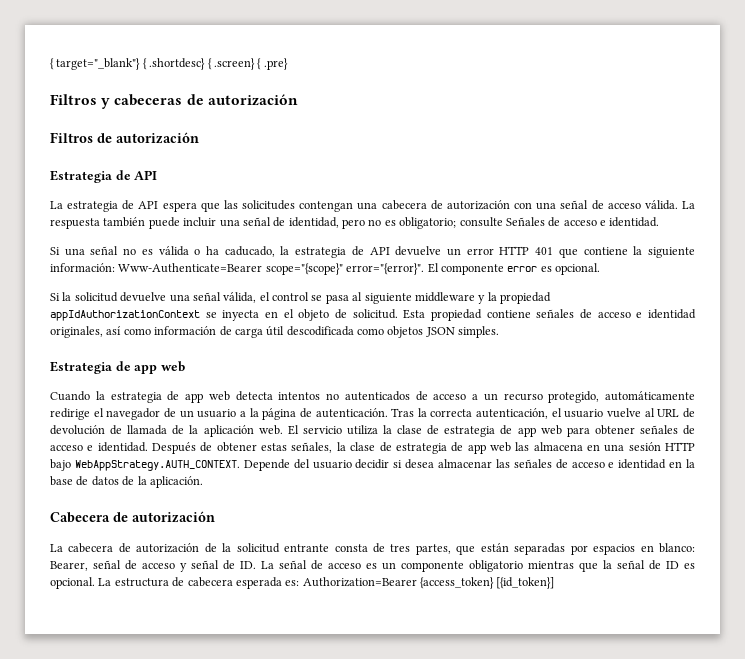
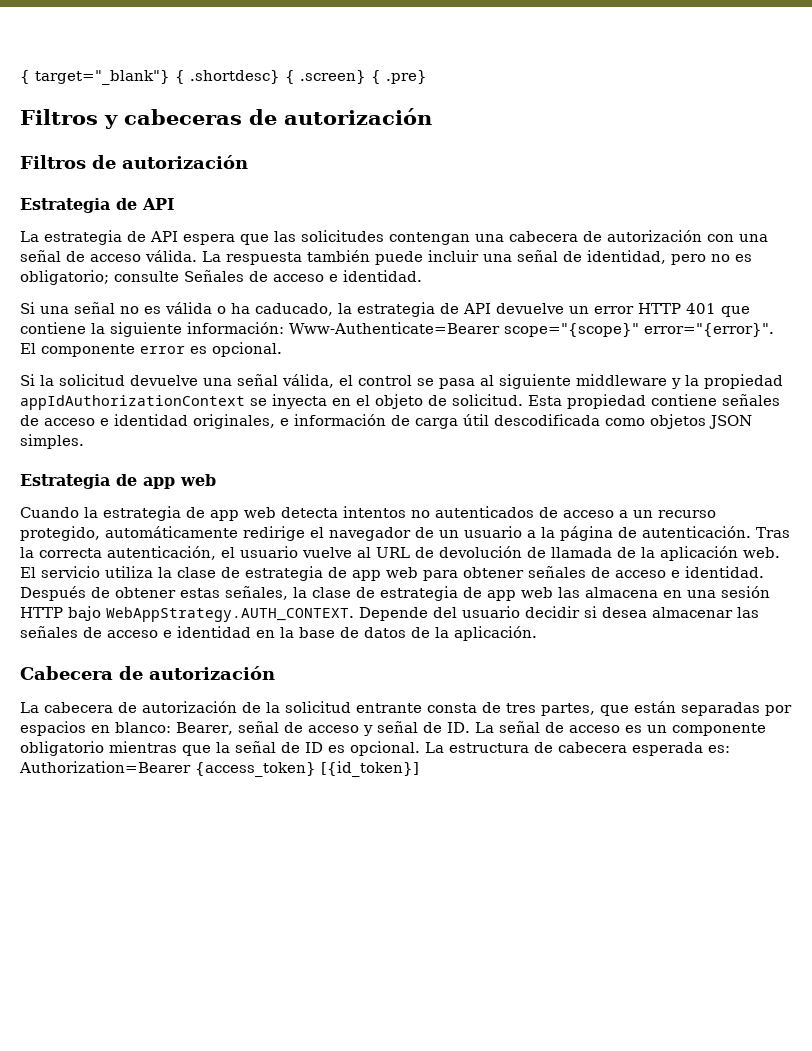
- Esta propiedad contiene señales de acceso e identidad originales, así como información de carga útil descodificada como objetos JSON simples.
+ Esta propiedad contiene señales de acceso e identidad originales, e información de carga útil descodificada como objetos JSON simples.

